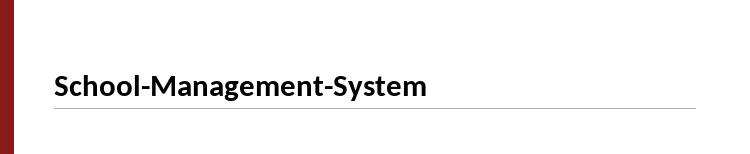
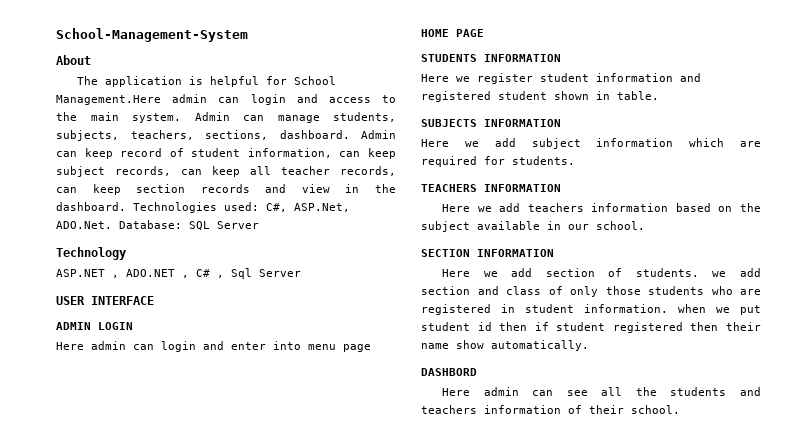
+ About
+ The application is helpful for School Management.Here admin can login and access to the main system. Admin can manage students, subjects, teachers, sections, dashboard. Admin can keep record of student information, can keep subject records, can keep all teacher records, can keep section records and view in the dashboard. Technologies used: C#, ASP.Net, ADO.Net. Database: SQL Server
+ Technology
+ ASP.NET , ADO.NET , C# , Sql Server
+ USER INTERFACE
+ ADMIN LOGIN
+ Here admin can login and enter into menu page
+ HOME PAGE
+ STUDENTS INFORMATION
+ Here we register student information and registered student shown in table.
+ SUBJECTS INFORMATION
+ Here we add subject information which are required for students.
+ TEACHERS INFORMATION
+ Here we add teachers information based on the subject available in our school.
+ SECTION INFORMATION
+ Here we add section of students. we add section and class of only those students who are registered in student information. when we put student id then if student registered then their name show automatically.
+ DASHBORD
+ Here admin can see all the students and teachers information of their school.

